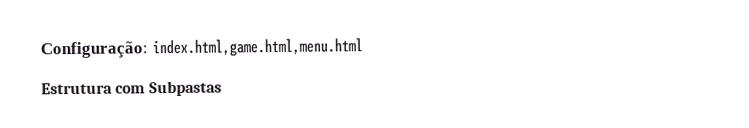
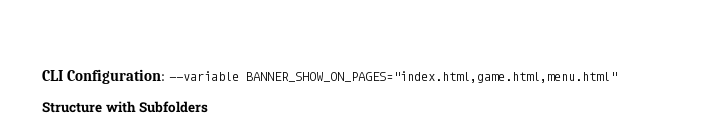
- Configuração: index.html,game.html,menu.html
- Estrutura com Subpastas
+ CLI Configuration: --variable BANNER_SHOW_ON_PAGES="index.html,game.html,menu.html"
+ Structure with Subfolders

